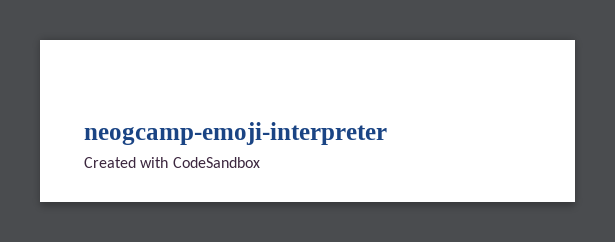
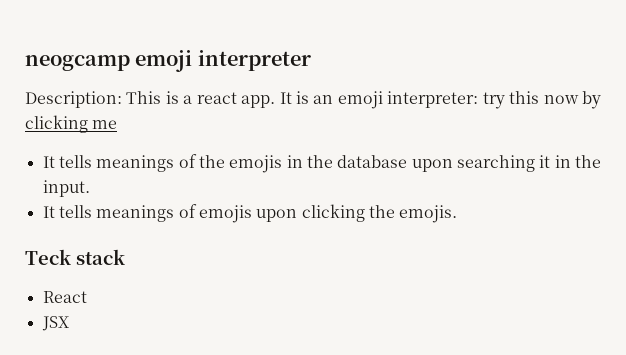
- neogcamp-emoji-interpreter
- Created with CodeSandbox
+ neogcamp emoji interpreter
+ Description: This is a react app. It is an emoji interpreter: try this now by clicking me
+ It tells meanings of the emojis in the database upon searching it in the input.
+ It tells meanings of emojis upon clicking the emojis.
+ Teck stack
+ React
+ JSX

